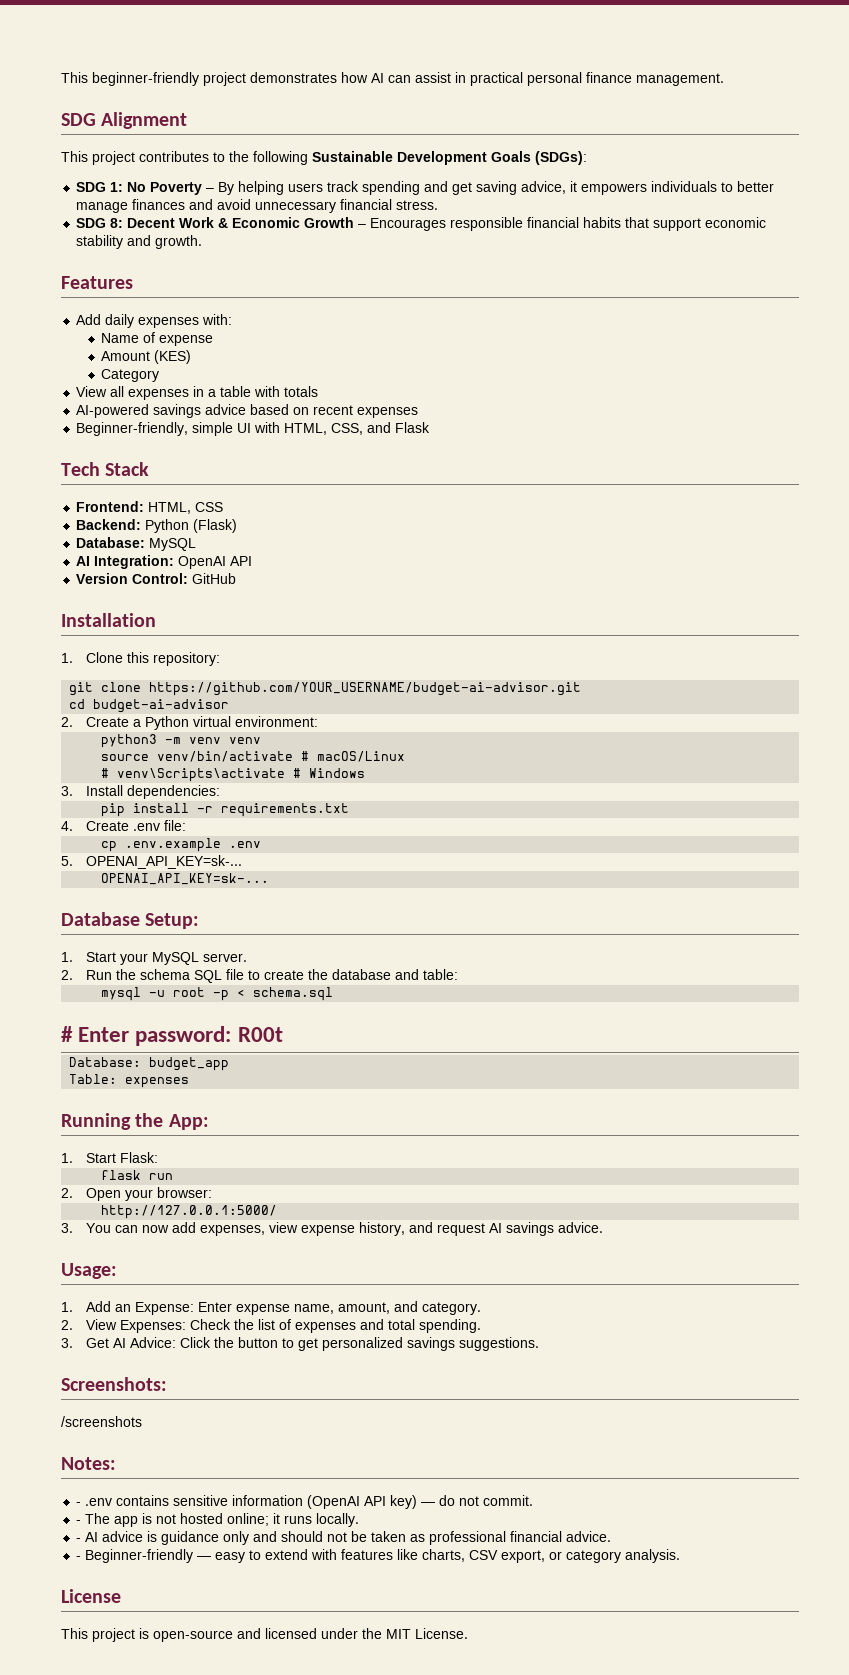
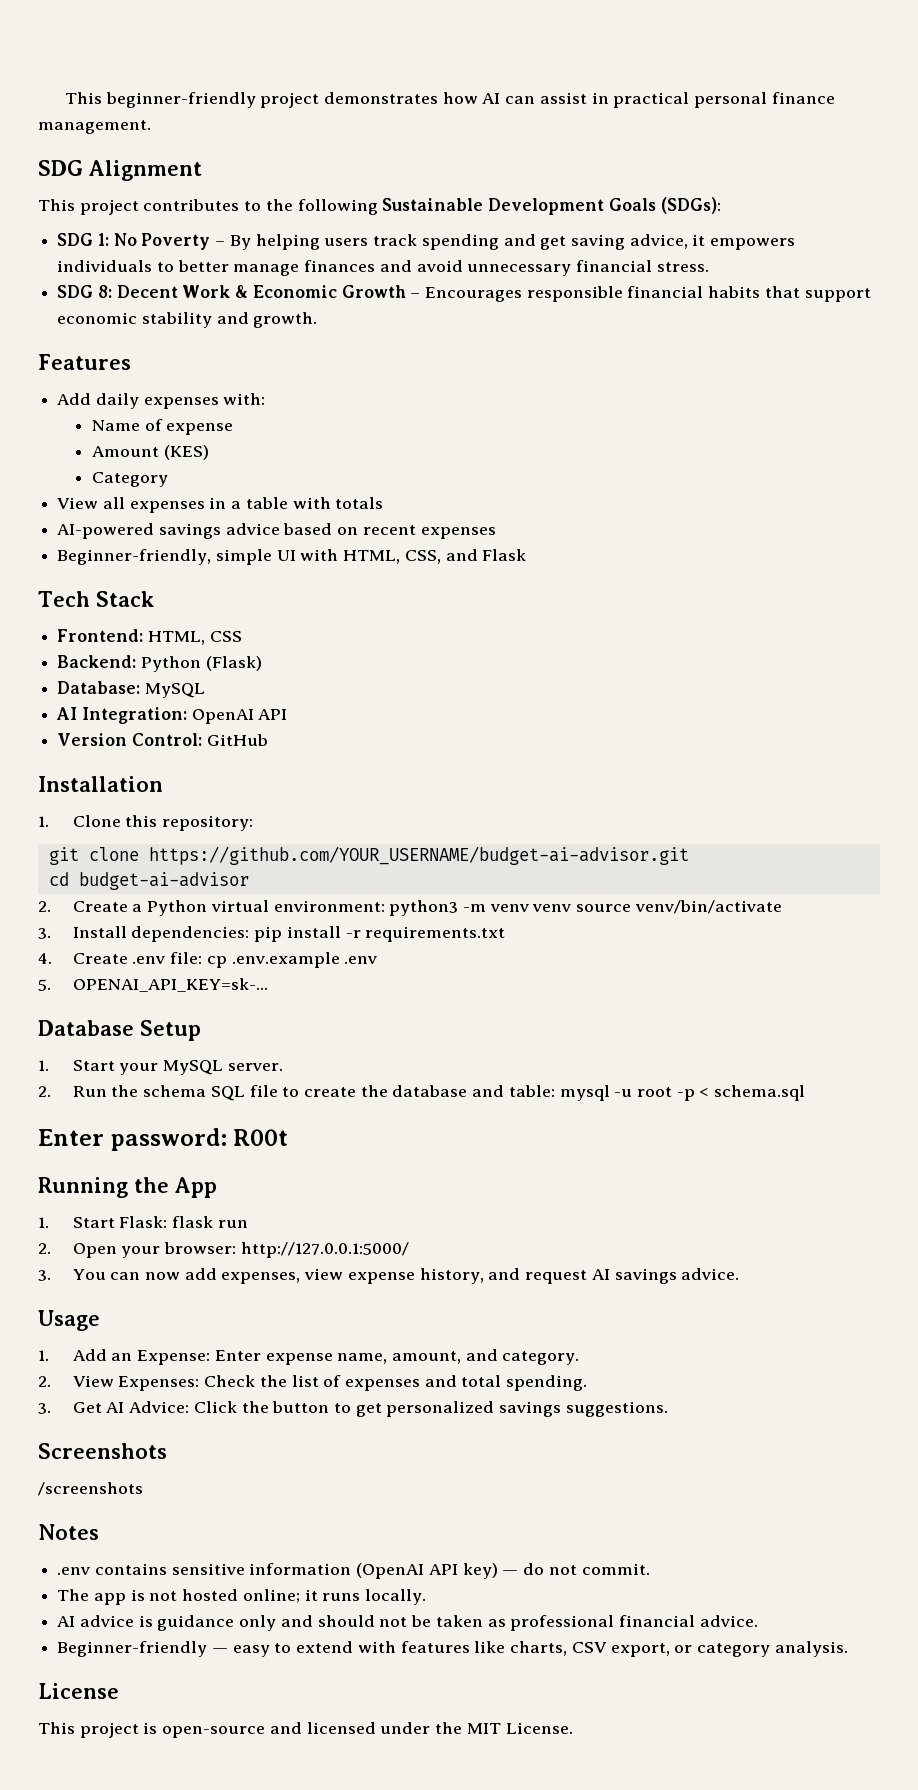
- 2. Create a Python virtual environment:
- python3 -m venv venv
- source venv/bin/activate # macOS/Linux
- # venv\Scripts\activate # Windows
+ 2. Create a Python virtual environment: python3 -m venv venv source venv/bin/activate
- 3. Install dependencies:
- pip install -r requirements.txt
+ 3. Install dependencies: pip install -r requirements.txt
- 4. Create .env file:
- cp .env.example .env
+ 4. Create .env file: cp .env.example .env
  5. OPENAI_API_KEY=sk-...
- OPENAI_API_KEY=sk-...
- Database Setup:
+ Database Setup
- 2. Run the schema SQL file to create the database and table:
- mysql -u root -p < schema.sql
+ 2. Run the schema SQL file to create the database and table: mysql -u root -p < schema.sql
- # Enter password: R00t
+ Enter password: R00t
- Database: budget_app
- Table: expenses
- Running the App:
+ Running the App
- 1. Start Flask:
- flask run
+ 1. Start Flask: flask run
- 2. Open your browser:
- http://127.0.0.1:5000/
+ 2. Open your browser: http://127.0.0.1:5000/
- Usage:
+ Usage
- Screenshots:
+ Screenshots
- Notes:
- - .env contains sensitive information (OpenAI API key) — do not commit.
+ Notes
+ .env contains sensitive information (OpenAI API key) — do not commit.
- - The app is not hosted online; it runs locally.
+ The app is not hosted online; it runs locally.
- - AI advice is guidance only and should not be taken as professional financial advice.
+ AI advice is guidance only and should not be taken as professional financial advice.
- - Beginner-friendly — easy to extend with features like charts, CSV export, or category analysis.
+ Beginner-friendly — easy to extend with features like charts, CSV export, or category analysis.

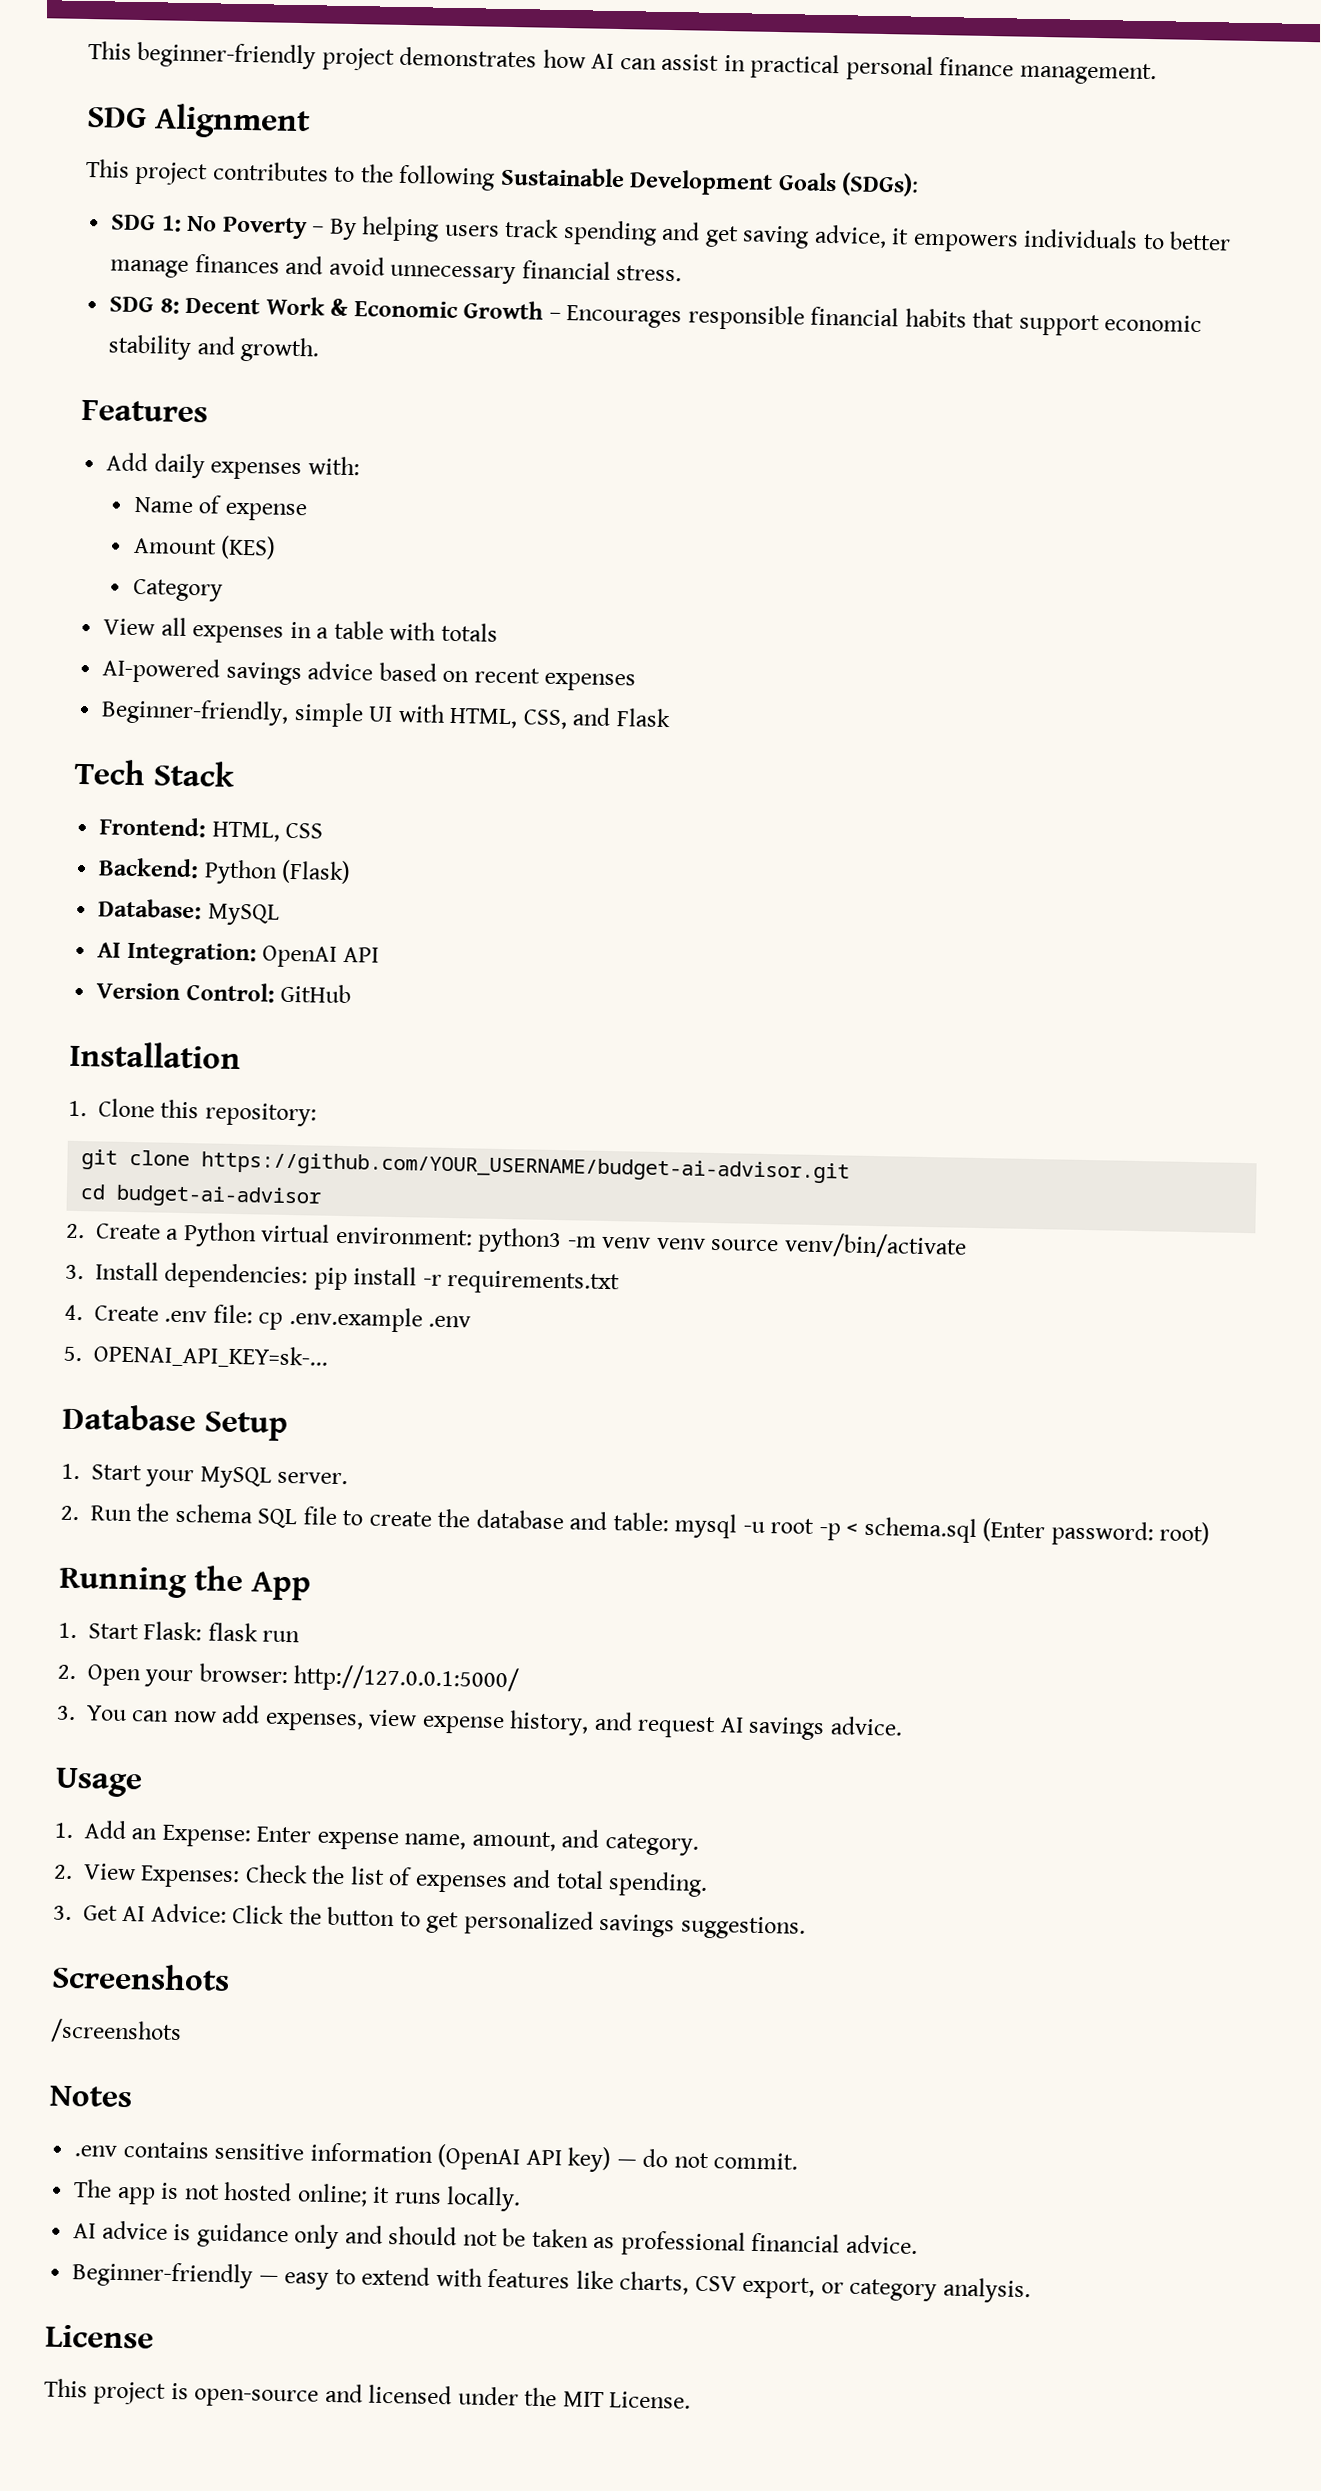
- 2. Run the schema SQL file to create the database and table: mysql -u root -p < schema.sql
- Enter password: R00t
+ 2. Run the schema SQL file to create the database and table: mysql -u root -p < schema.sql (Enter password: root)

